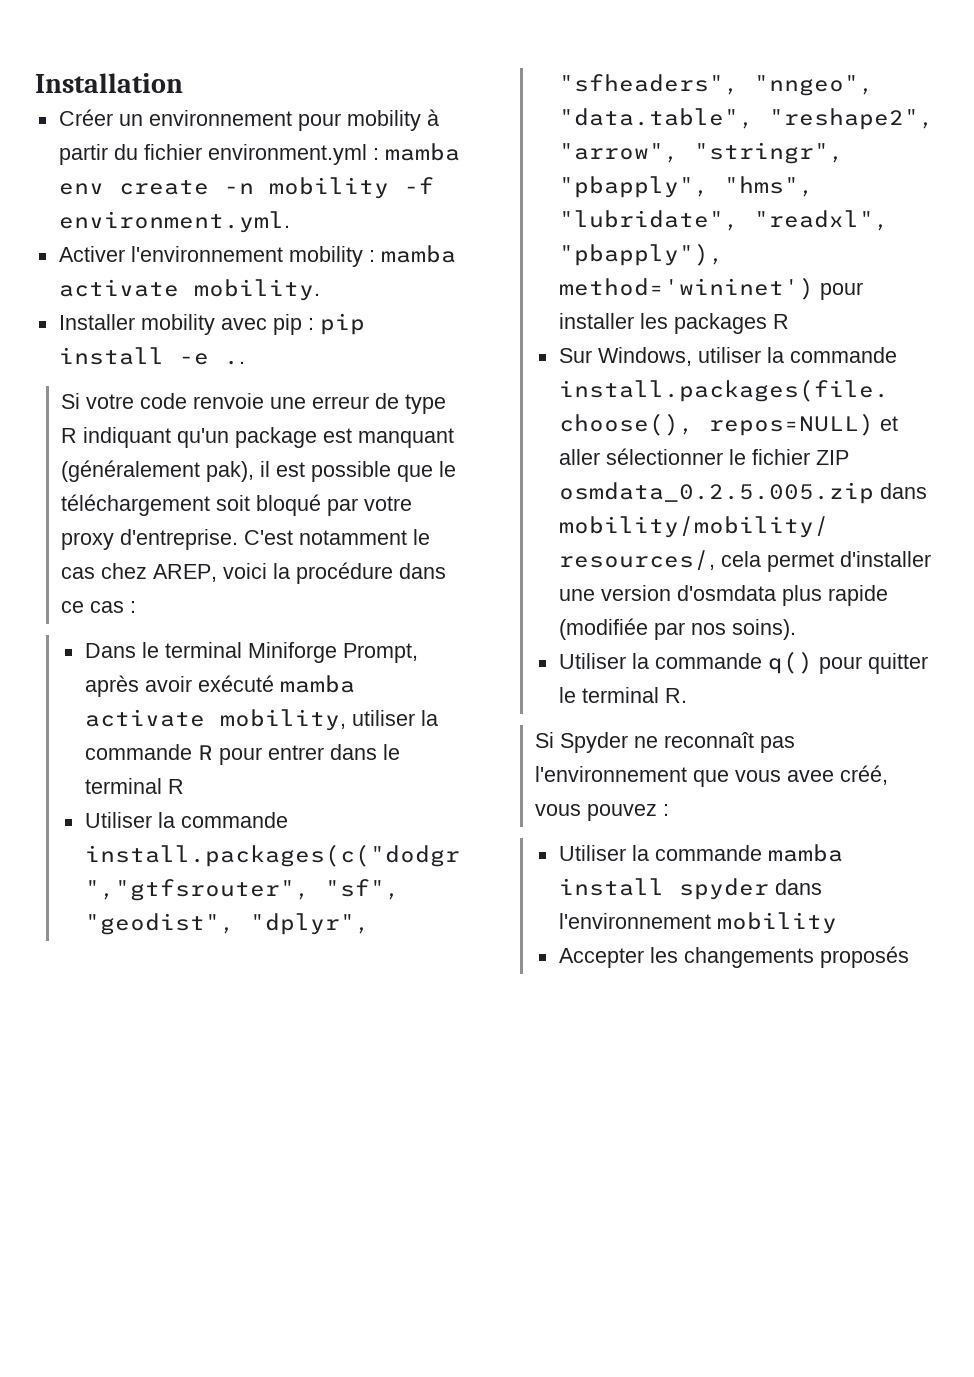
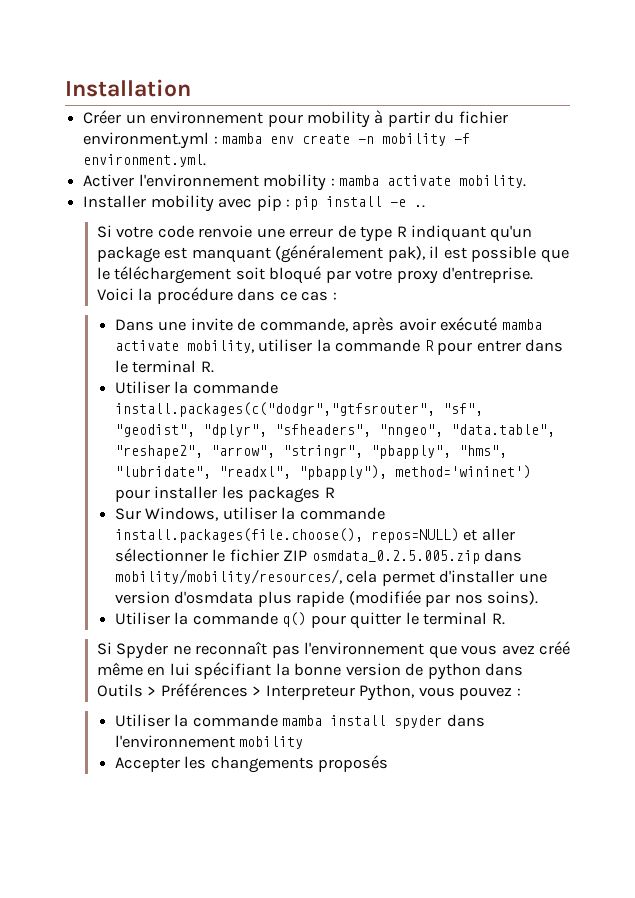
- C'est notamment le cas chez AREP, voici la procédure dans ce cas :
+ Voici la procédure dans ce cas :
- Dans le terminal Miniforge Prompt, après avoir exécuté mamba activate mobility, utiliser la commande R pour entrer dans le terminal R
+ Dans une invite de commande, après avoir exécuté mamba activate mobility, utiliser la commande R pour entrer dans le terminal R.
- Si Spyder ne reconnaît pas l'environnement que vous avee créé, vous pouvez :
+ Si Spyder ne reconnaît pas l'environnement que vous avez créé même en lui spécifiant la bonne version de python dans Outils > Préférences > Interpreteur Python, vous pouvez :

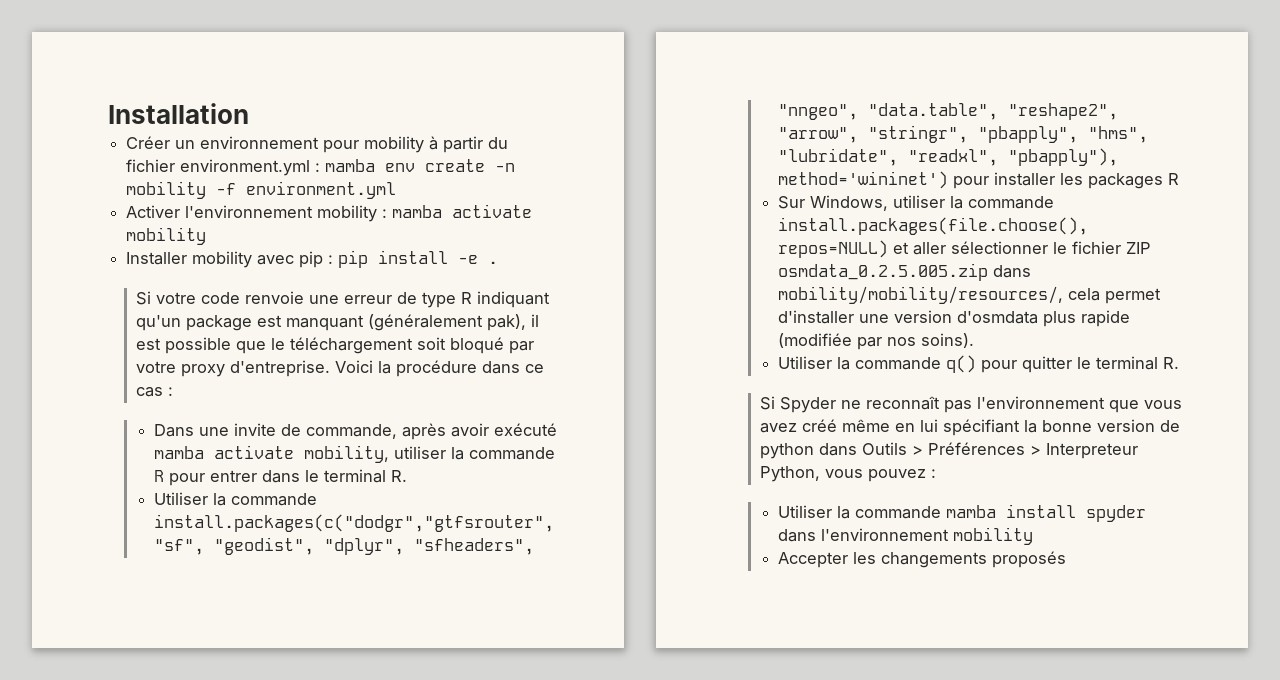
- Créer un environnement pour mobility à partir du fichier environment.yml : mamba env create -n mobility -f environment.yml.
+ Créer un environnement pour mobility à partir du fichier environment.yml : mamba env create -n mobility -f environment.yml
- Activer l'environnement mobility : mamba activate mobility.
+ Activer l'environnement mobility : mamba activate mobility
- Installer mobility avec pip : pip install -e ..
+ Installer mobility avec pip : pip install -e .

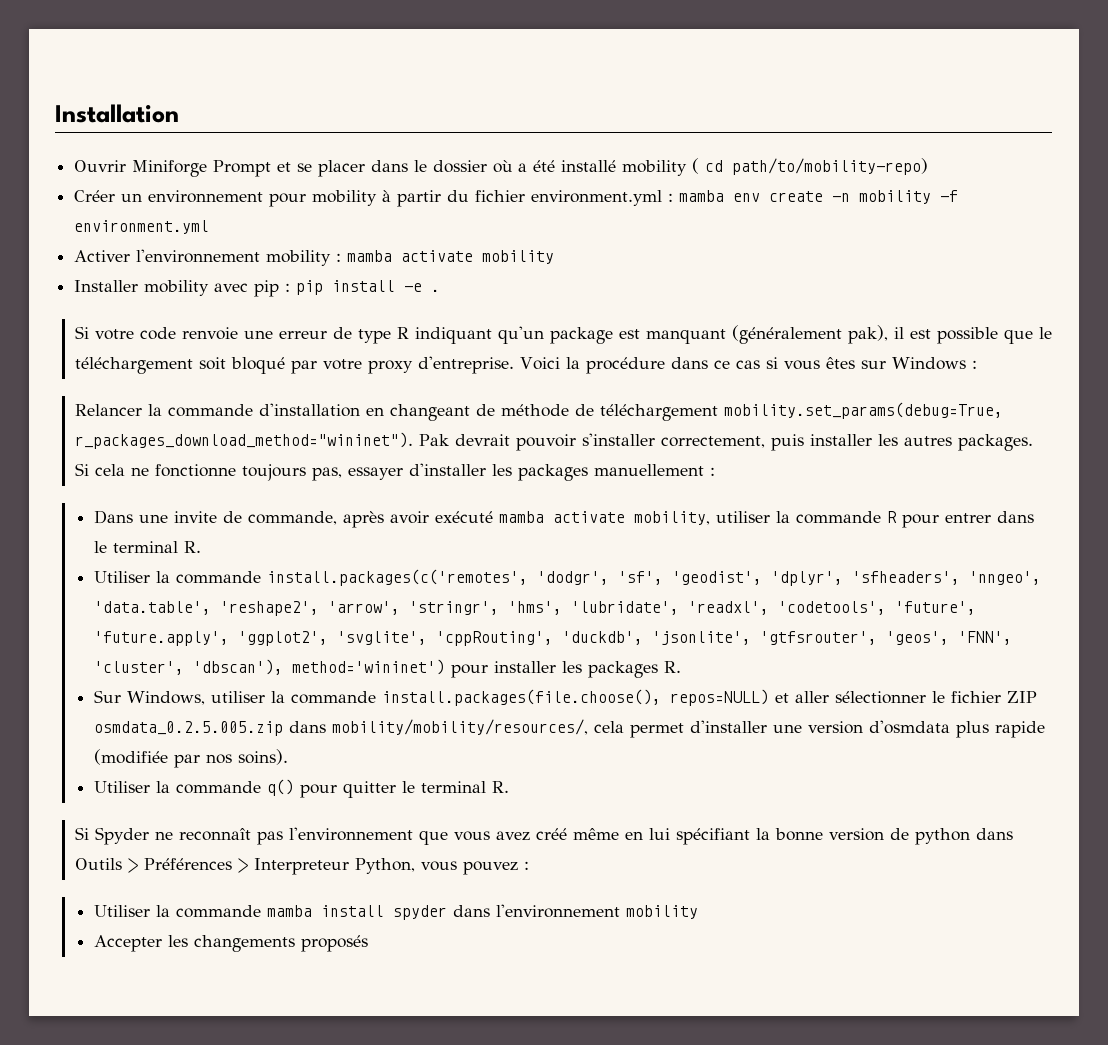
+ Ouvrir Miniforge Prompt et se placer dans le dossier où a été installé mobility ( cd path/to/mobility-repo)
- Voici la procédure dans ce cas :
+ Voici la procédure dans ce cas si vous êtes sur Windows :
+ Relancer la commande d'installation en changeant de méthode de téléchargement mobility.set_params(debug=True, r_packages_download_method="wininet"). Pak devrait pouvoir s'installer correctement, puis installer les autres packages. Si cela ne fonctionne toujours pas, essayer d'installer les packages manuellement :
- Utiliser la commande install.packages(c("dodgr","gtfsrouter", "sf", "geodist", "dplyr", "sfheaders", "nngeo", "data.table", "reshape2", "arrow", "stringr", "pbapply", "hms", "lubridate", "readxl", "pbapply"), method='wininet') pour installer les packages R
+ Utiliser la commande install.packages(c('remotes', 'dodgr', 'sf', 'geodist', 'dplyr', 'sfheaders', 'nngeo', 'data.table', 'reshape2', 'arrow', 'stringr', 'hms', 'lubridate', 'readxl', 'codetools', 'future', 'future.apply', 'ggplot2', 'svglite', 'cppRouting', 'duckdb', 'jsonlite', 'gtfsrouter', 'geos', 'FNN', 'cluster', 'dbscan'), method='wininet') pour installer les packages R.

